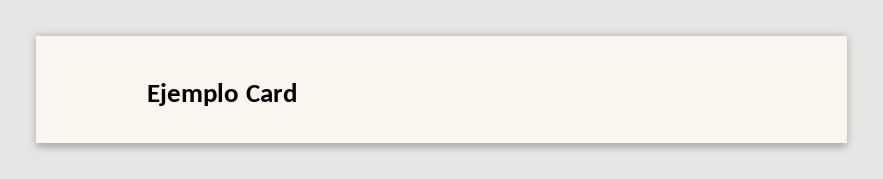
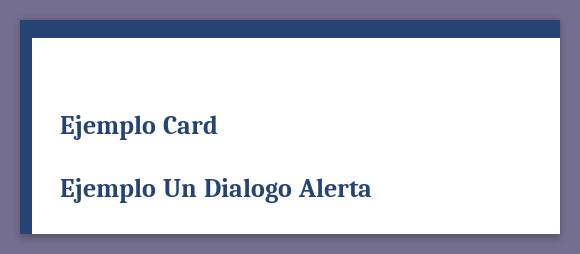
+ Ejemplo Un Dialogo Alerta

